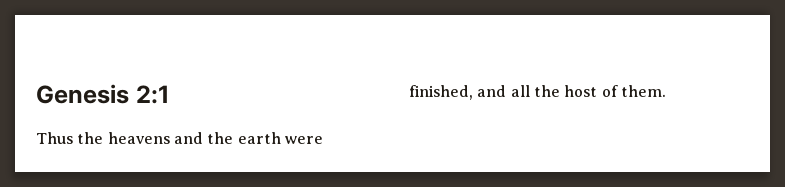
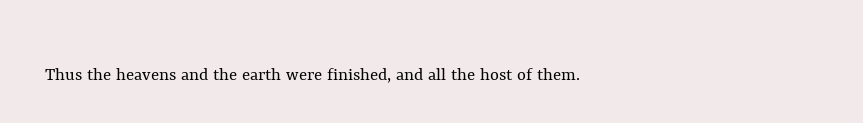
- Genesis 2:1

